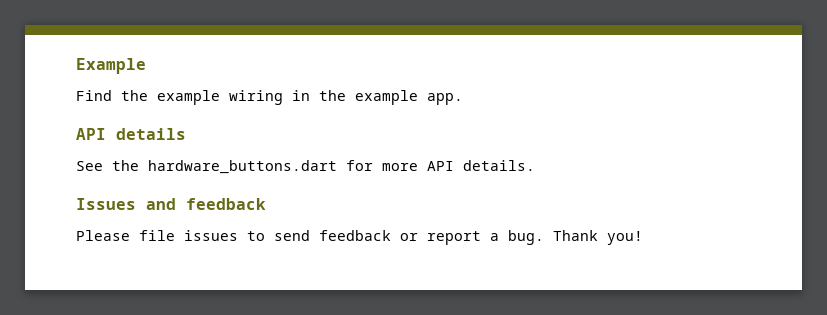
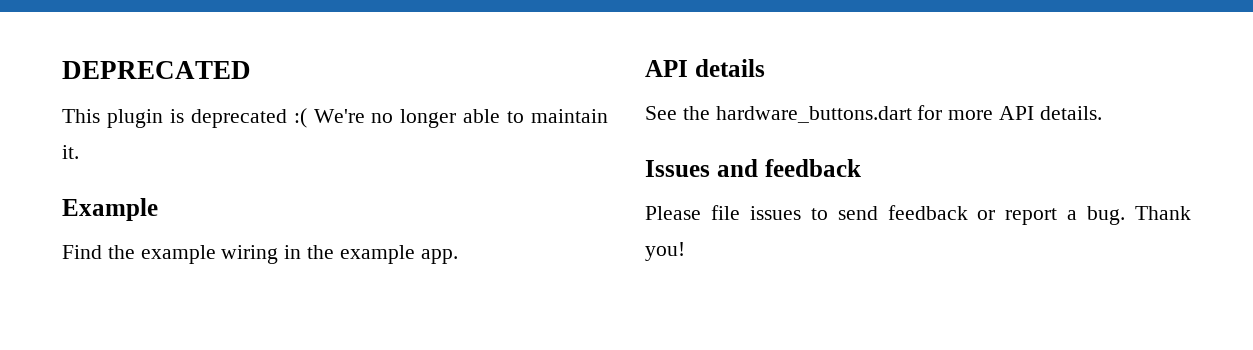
+ DEPRECATED
+ This plugin is deprecated :( We're no longer able to maintain it.

